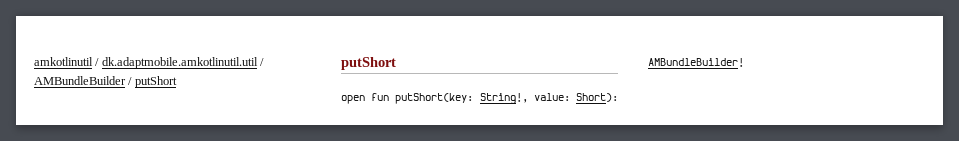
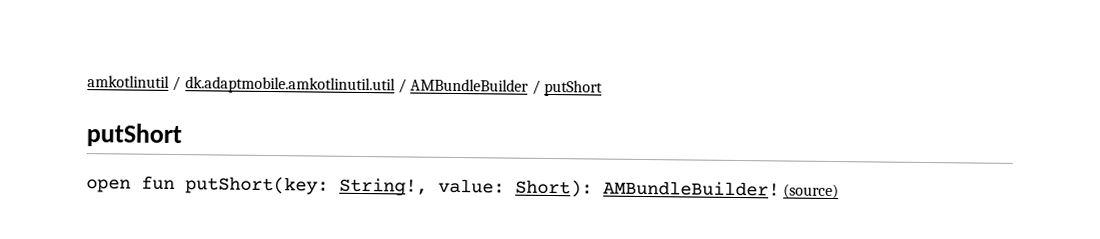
+ (source)

